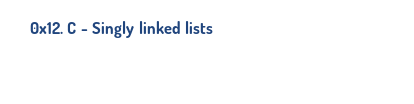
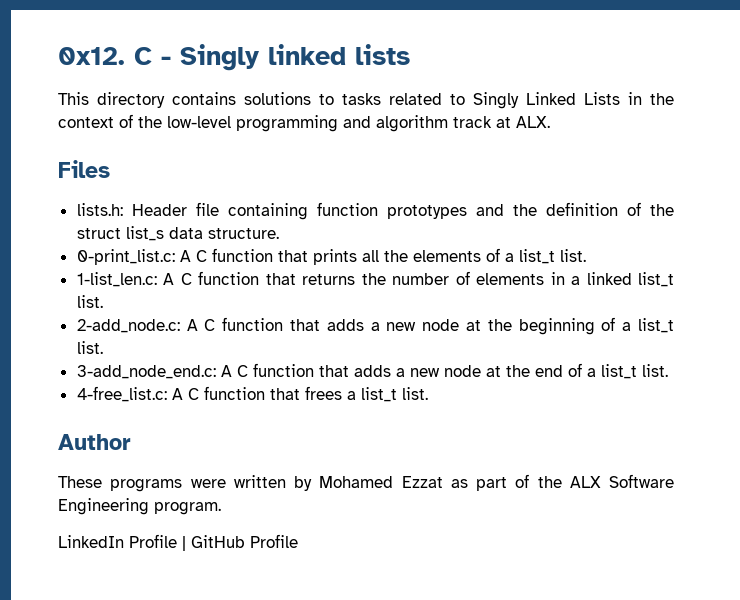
+ This directory contains solutions to tasks related to Singly Linked Lists in the context of the low-level programming and algorithm track at ALX.
+ Files
+ lists.h: Header file containing function prototypes and the definition of the struct list_s data structure.
+ 0-print_list.c: A C function that prints all the elements of a list_t list.
+ 1-list_len.c: A C function that returns the number of elements in a linked list_t list.
+ 2-add_node.c: A C function that adds a new node at the beginning of a list_t list.
+ 3-add_node_end.c: A C function that adds a new node at the end of a list_t list.
+ 4-free_list.c: A C function that frees a list_t list.
+ Author
+ These programs were written by Mohamed Ezzat as part of the ALX Software Engineering program.
+ LinkedIn Profile | GitHub Profile

